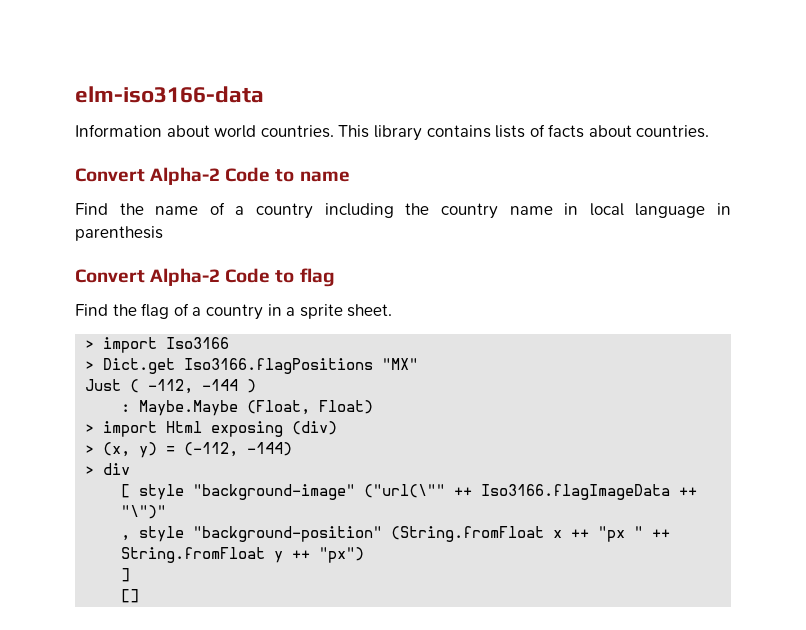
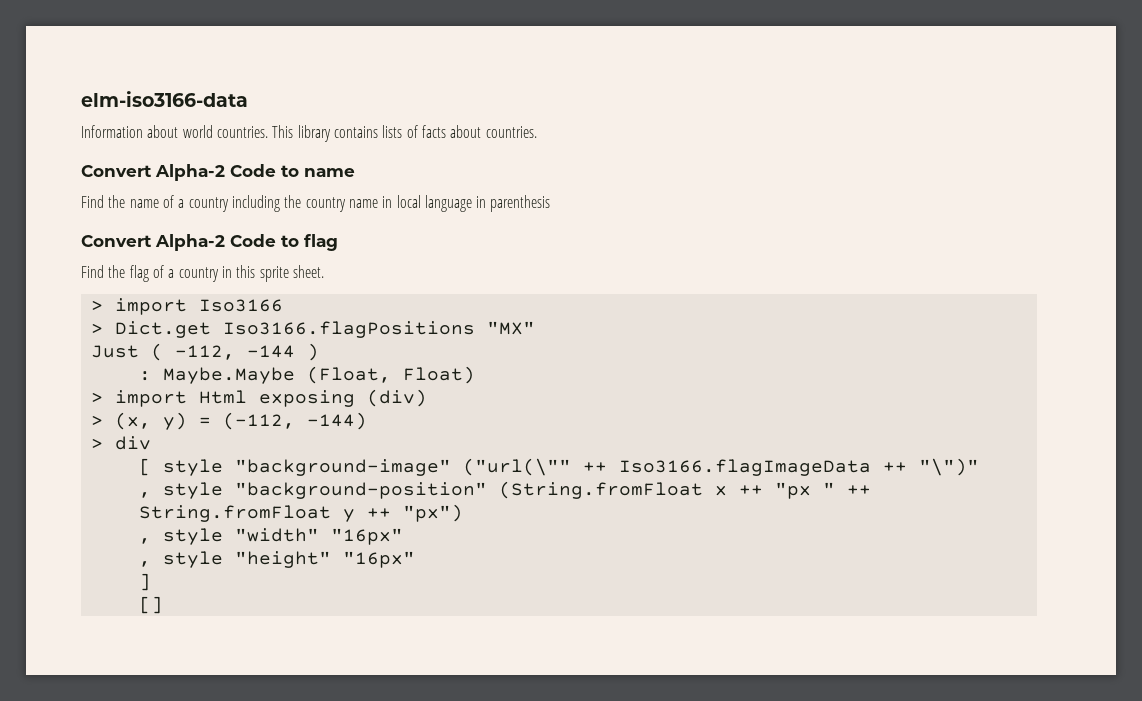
- Find the flag of a country in a sprite sheet.
+ Find the flag of a country in this sprite sheet.
+ , style "width" "16px"
+ , style "height" "16px"

